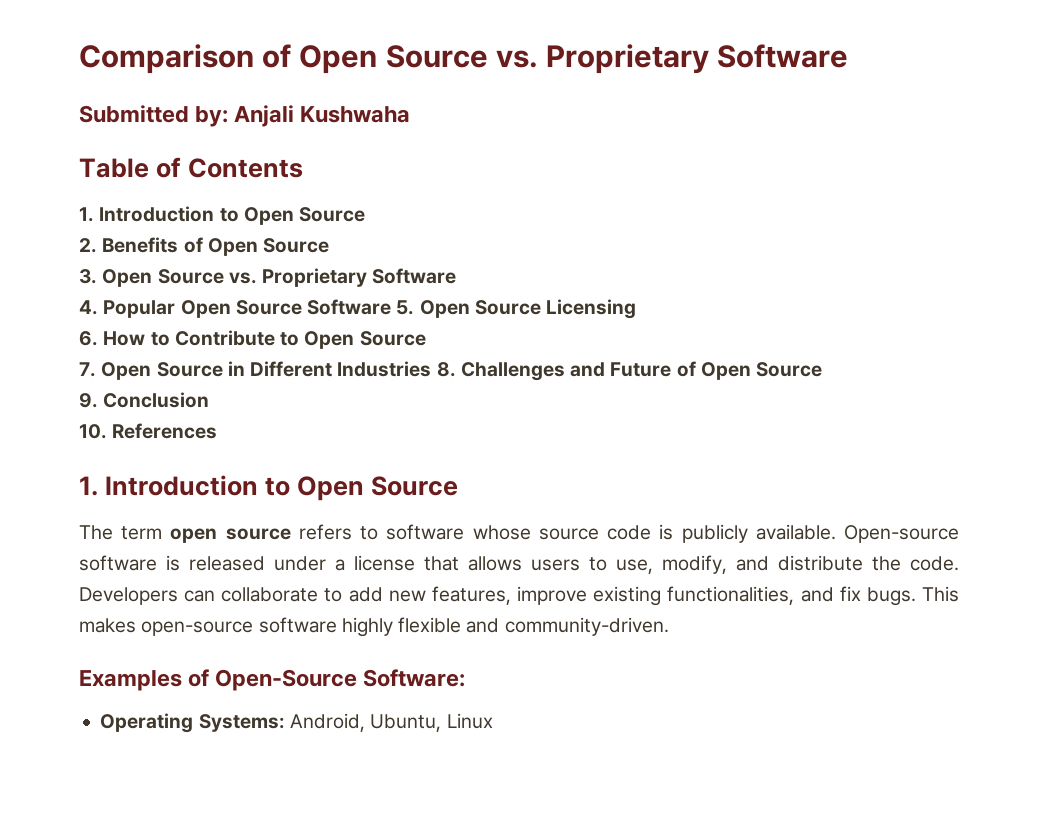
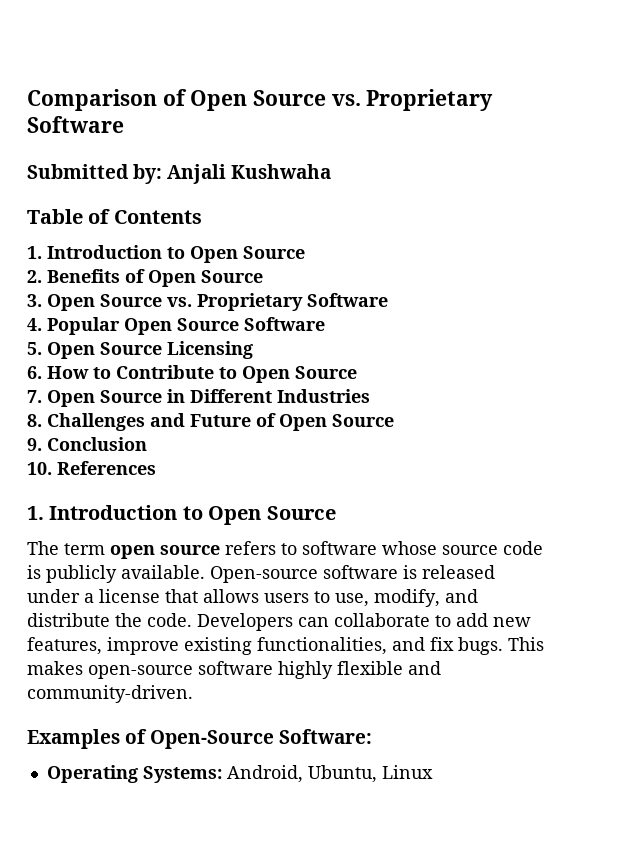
- 4. Popular Open Source Software 5. Open Source Licensing
+ 4. Popular Open Source Software
+ 5. Open Source Licensing
- 7. Open Source in Different Industries 8. Challenges and Future of Open Source
+ 7. Open Source in Different Industries
+ 8. Challenges and Future of Open Source

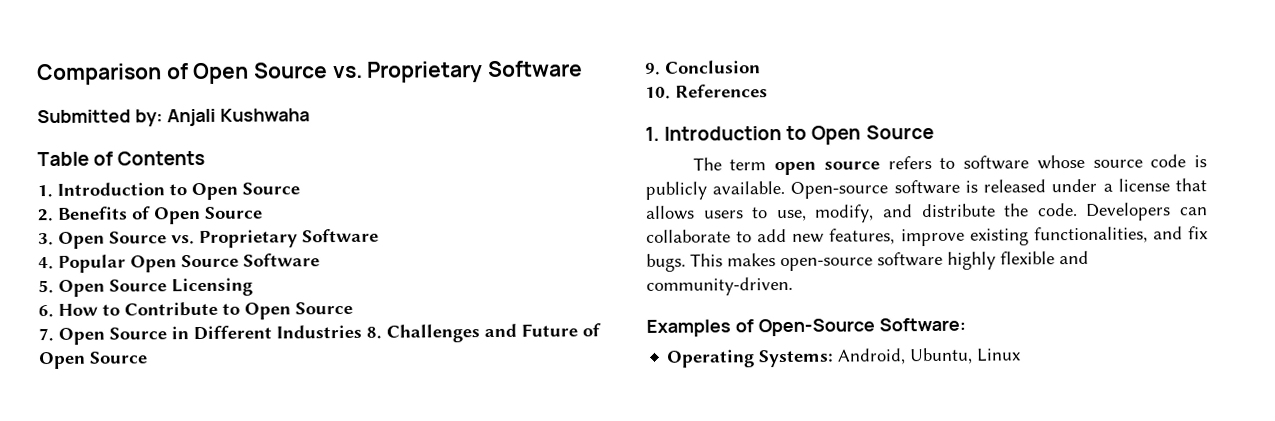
- 7. Open Source in Different Industries
- 8. Challenges and Future of Open Source
+ 7. Open Source in Different Industries 8. Challenges and Future of Open Source

